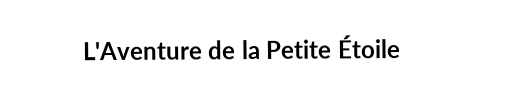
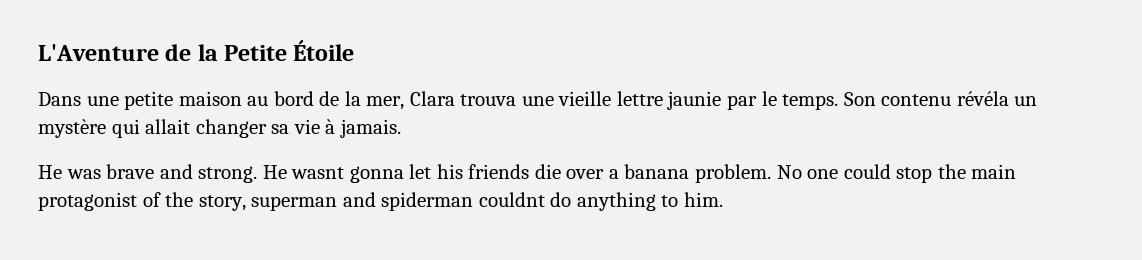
+ Dans une petite maison au bord de la mer, Clara trouva une vieille lettre jaunie par le temps. Son contenu révéla un mystère qui allait changer sa vie à jamais.
+ He was brave and strong. He wasnt gonna let his friends die over a banana problem. No one could stop the main protagonist of the story, superman and spiderman couldnt do anything to him.

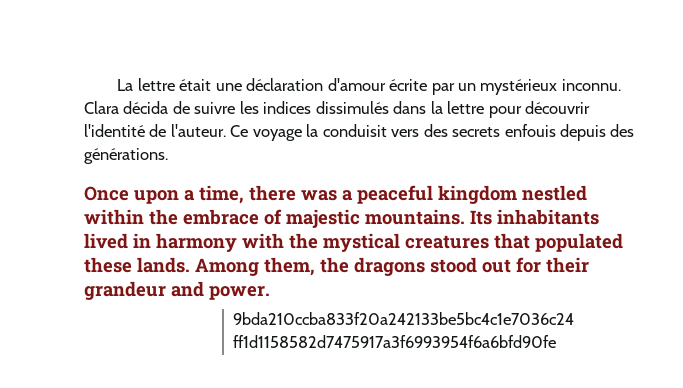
- L'Aventure de la Petite Étoile
- Dans une petite maison au bord de la mer, Clara trouva une vieille lettre jaunie par le temps. Son contenu révéla un mystère qui allait changer sa vie à jamais.
- He was brave and strong. He wasnt gonna let his friends die over a banana problem. No one could stop the main protagonist of the story, superman and spiderman couldnt do anything to him.
+ La lettre était une déclaration d'amour écrite par un mystérieux inconnu. Clara décida de suivre les indices dissimulés dans la lettre pour découvrir l'identité de l'auteur. Ce voyage la conduisit vers des secrets enfouis depuis des générations.
+ Once upon a time, there was a peaceful kingdom nestled within the embrace of majestic mountains. Its inhabitants lived in harmony with the mystical creatures that populated these lands. Among them, the dragons stood out for their grandeur and power.
+ 9bda210ccba833f20a242133be5bc4c1e7036c24 ff1d1158582d7475917a3f6993954f6a6bfd90fe

